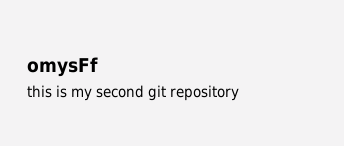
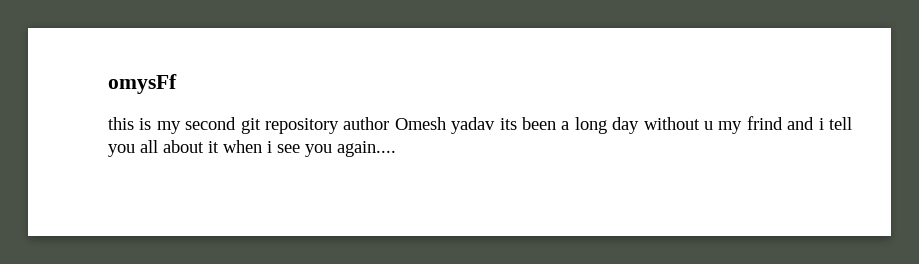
- this is my second git repository
+ this is my second git repository author Omesh yadav its been a long day without u my frind and i tell you all about it when i see you again....

